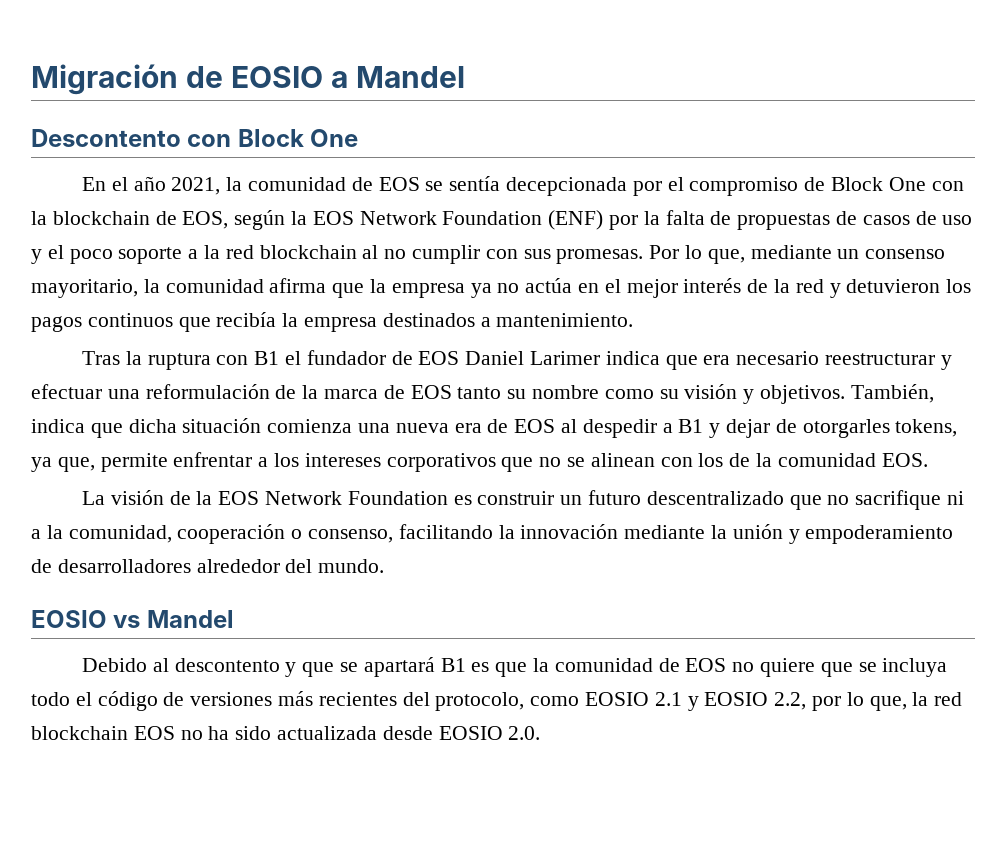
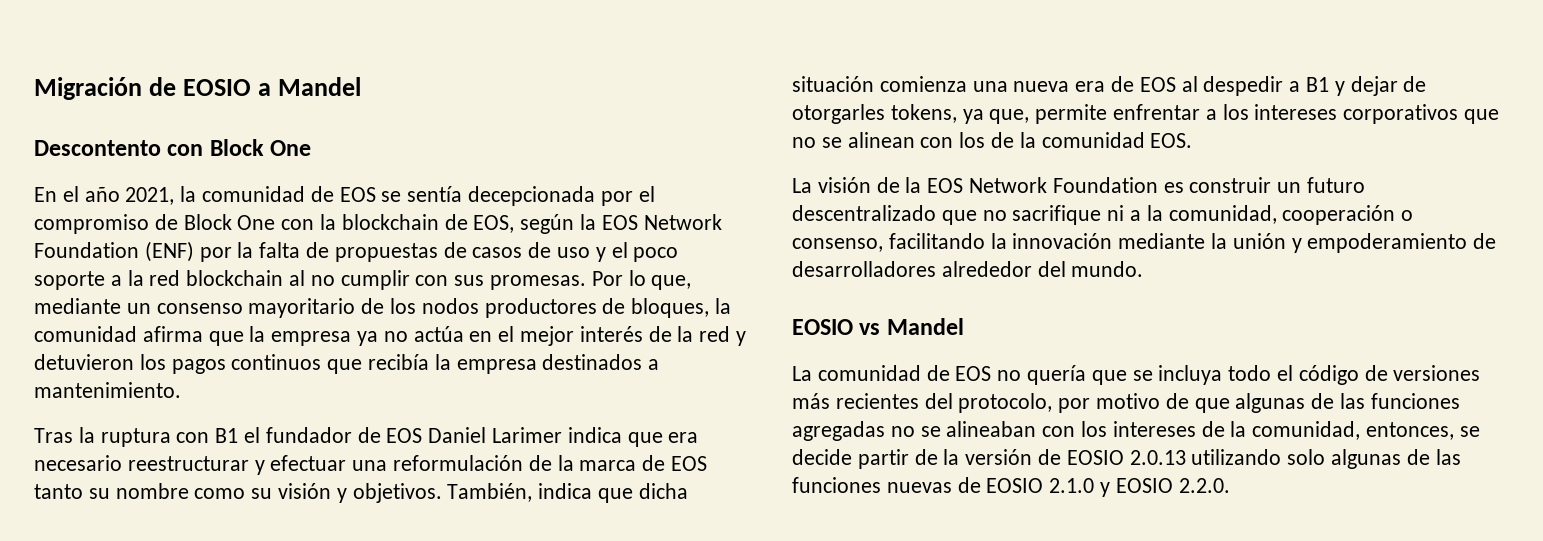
- Por lo que, mediante un consenso mayoritario, la comunidad afirma que la empresa ya no actúa en el mejor interés de la red y detuvieron los pagos continuos que recibía la empresa destinados a mantenimiento.
+ Por lo que, mediante un consenso mayoritario de los nodos productores de bloques, la comunidad afirma que la empresa ya no actúa en el mejor interés de la red y detuvieron los pagos continuos que recibía la empresa destinados a mantenimiento.
- Debido al descontento y que se apartará B1 es que la comunidad de EOS no quiere que se incluya todo el código de versiones más recientes del protocolo, como EOSIO 2.1 y EOSIO 2.2, por lo que, la red blockchain EOS no ha sido actualizada desde EOSIO 2.0.
+ La comunidad de EOS no quería que se incluya todo el código de versiones más recientes del protocolo, por motivo de que algunas de las funciones agregadas no se alineaban con los intereses de la comunidad, entonces, se decide partir de la versión de EOSIO 2.0.13 utilizando solo algunas de las funciones nuevas de EOSIO 2.1.0 y EOSIO 2.2.0.

